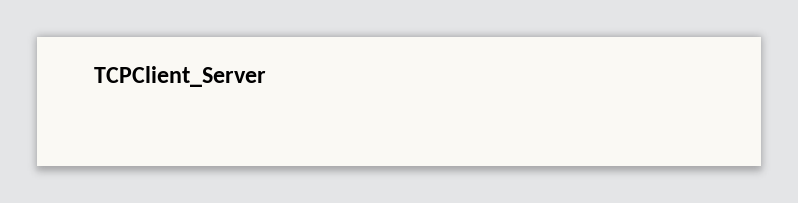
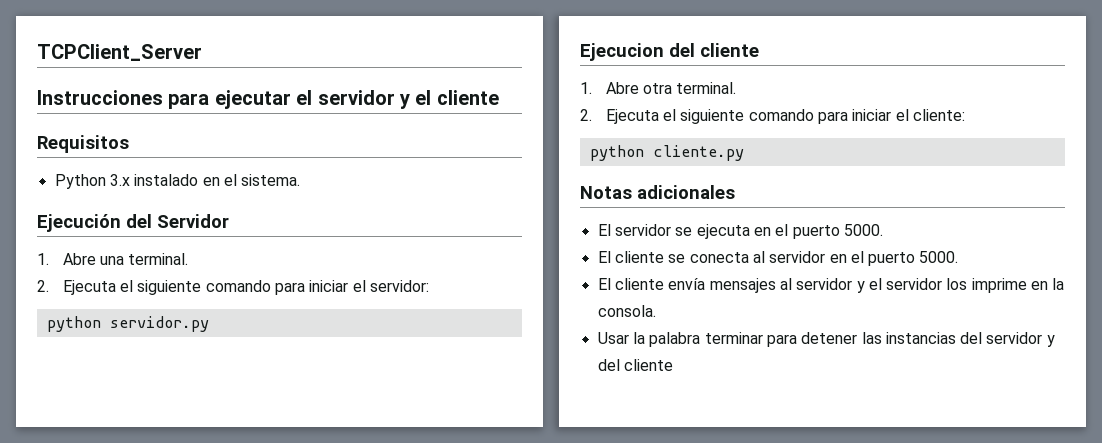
+ Instrucciones para ejecutar el servidor y el cliente
+ Requisitos
+ Python 3.x instalado en el sistema.
+ Ejecución del Servidor
+ 1. Abre una terminal.
+ 2. Ejecuta el siguiente comando para iniciar el servidor:
+ python servidor.py
+ Ejecucion del cliente
+ 1. Abre otra terminal.
+ 2. Ejecuta el siguiente comando para iniciar el cliente:
+ python cliente.py
+ Notas adicionales
+ El servidor se ejecuta en el puerto 5000.
+ El cliente se conecta al servidor en el puerto 5000.
+ El cliente envía mensajes al servidor y el servidor los imprime en la consola.
+ Usar la palabra terminar para detener las instancias del servidor y del cliente

